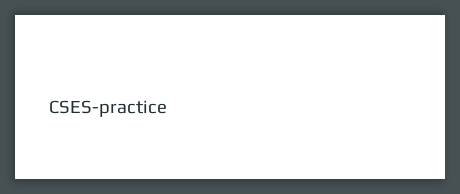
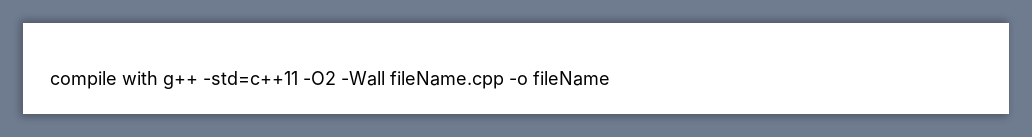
- CSES-practice
+ compile with g++ -std=c++11 -O2 -Wall fileName.cpp -o fileName

